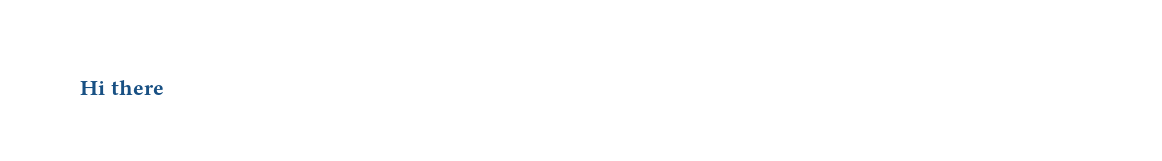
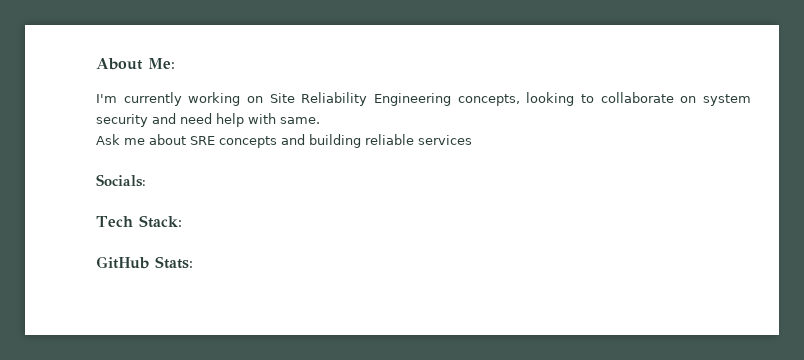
- Hi there
+ About Me:
+ I'm currently working on Site Reliability Engineering concepts, looking to collaborate on system security and need help with same.
+ Ask me about SRE concepts and building reliable services
+ Socials:
+ Tech Stack:
+ GitHub Stats:

